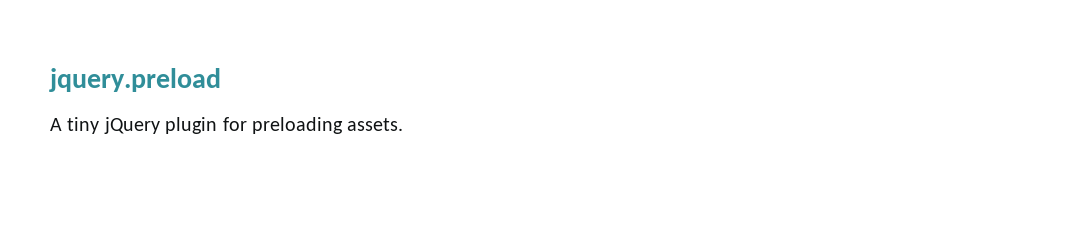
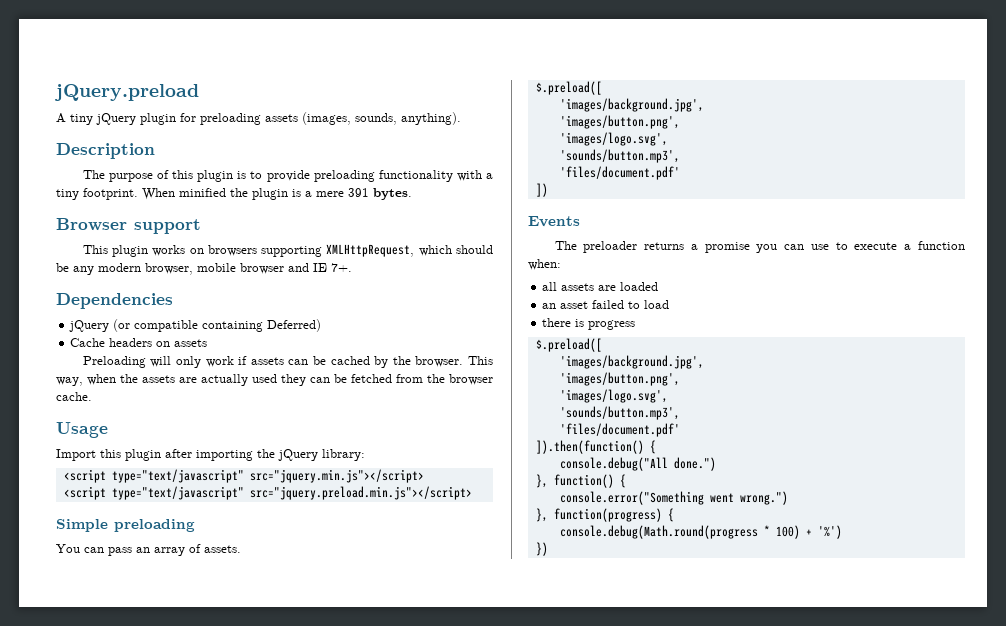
- jquery.preload
+ jQuery.preload
- A tiny jQuery plugin for preloading assets.
+ A tiny jQuery plugin for preloading assets (images, sounds, anything).
+ Description
+ The purpose of this plugin is to provide preloading functionality with a tiny footprint. When minified the plugin is a mere 391 bytes.
+ Browser support
+ This plugin works on browsers supporting XMLHttpRequest, which should be any modern browser, mobile browser and IE 7+.
+ Dependencies
+ jQuery (or compatible containing Deferred)
+ Cache headers on assets
+ Preloading will only work if assets can be cached by the browser. This way, when the assets are actually used they can be fetched from the browser cache.
+ Usage
+ Import this plugin after importing the jQuery library:
+ <script type="text/javascript" src="jquery.min.js"></script>
+ <script type="text/javascript" src="jquery.preload.min.js"></script>
+ Simple preloading
+ You can pass an array of assets.
+ $.preload([
+ 'images/background.jpg',
+ 'images/button.png',
+ 'images/logo.svg',
+ 'sounds/button.mp3',
+ 'files/document.pdf'
+ ])
+ Events
+ The preloader returns a promise you can use to execute a function when:
+ all assets are loaded
+ an asset failed to load
+ there is progress
+ $.preload([
+ 'images/background.jpg',
+ 'images/button.png',
+ 'images/logo.svg',
+ 'sounds/button.mp3',
+ 'files/document.pdf'
+ ]).then(function() {
+ console.debug("All done.")
+ }, function() {
+ console.error("Something went wrong.")
+ }, function(progress) {
+ console.debug(Math.round(progress * 100) + '%')
+ })

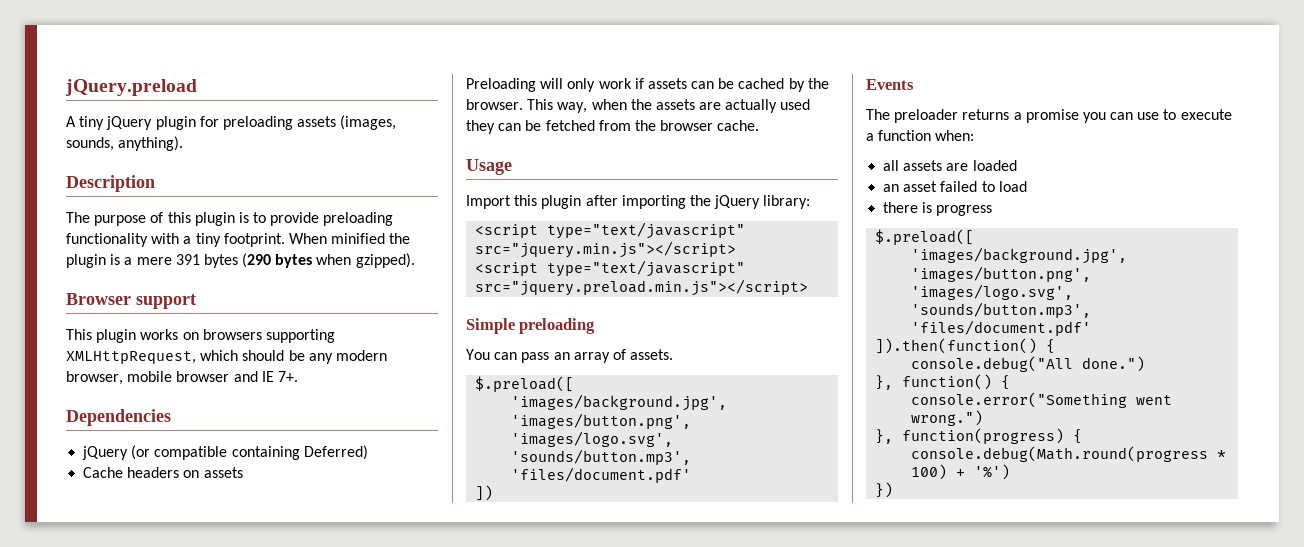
- When minified the plugin is a mere 391 bytes.
+ When minified the plugin is a mere 391 bytes (290 bytes when gzipped).

